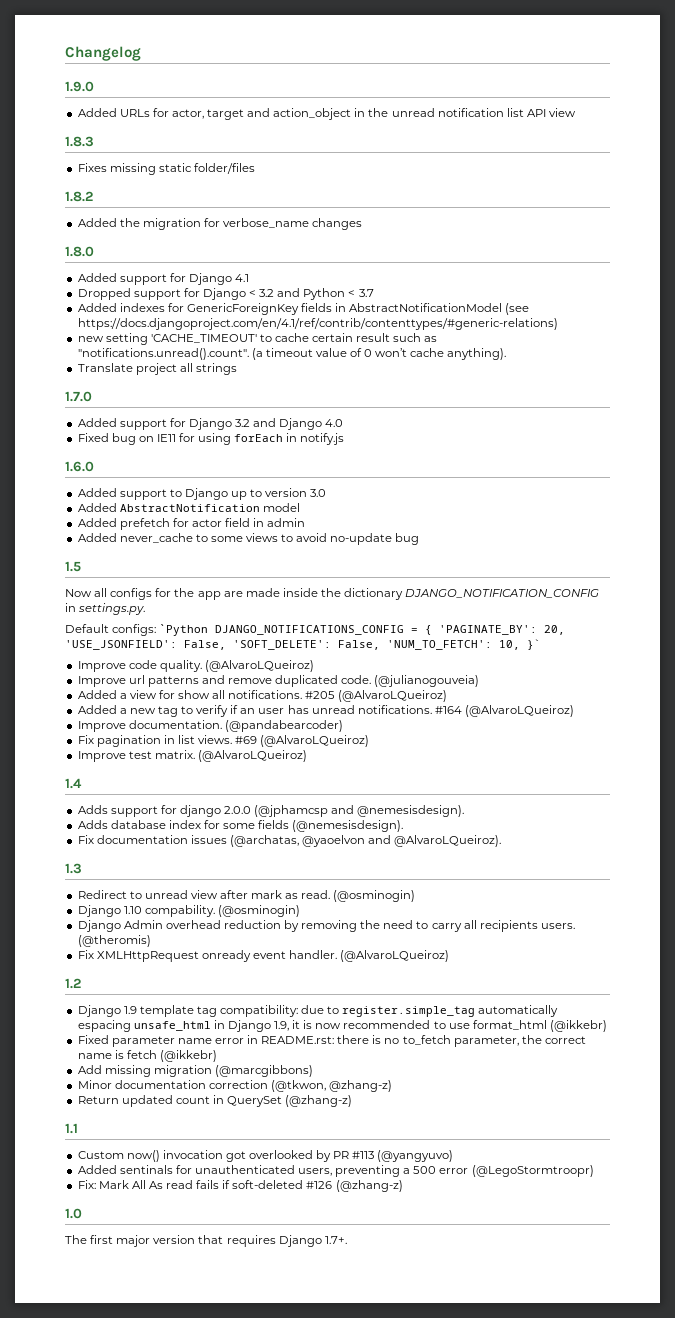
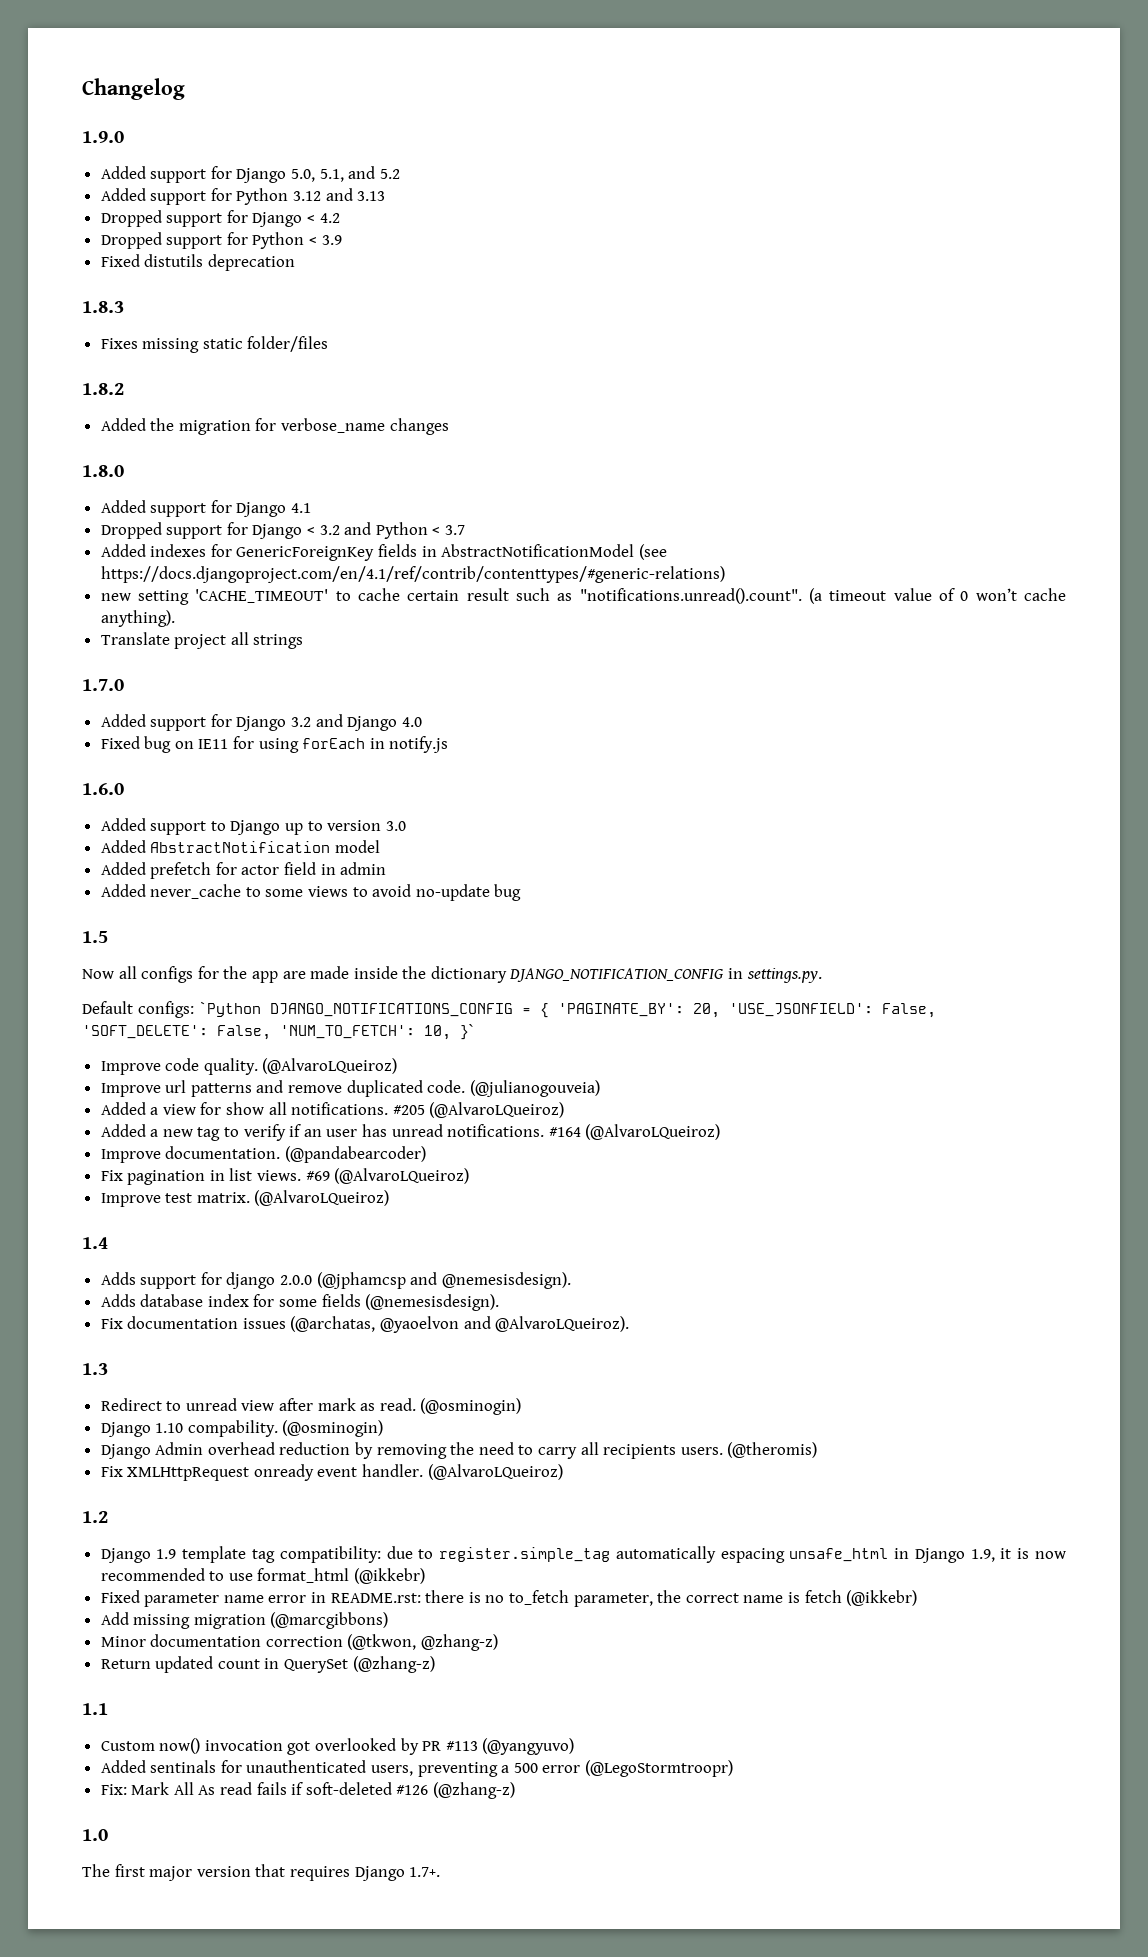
- Added URLs for actor, target and action_object in the unread notification list API view
+ Added support for Django 5.0, 5.1, and 5.2
+ Added support for Python 3.12 and 3.13
+ Dropped support for Django < 4.2
+ Dropped support for Python < 3.9
+ Fixed distutils deprecation

